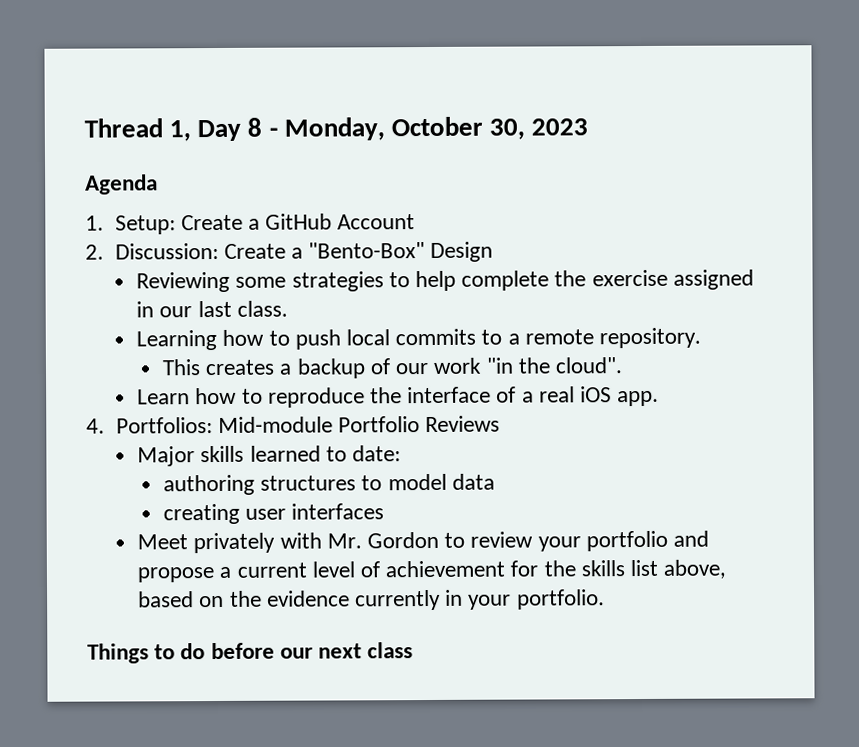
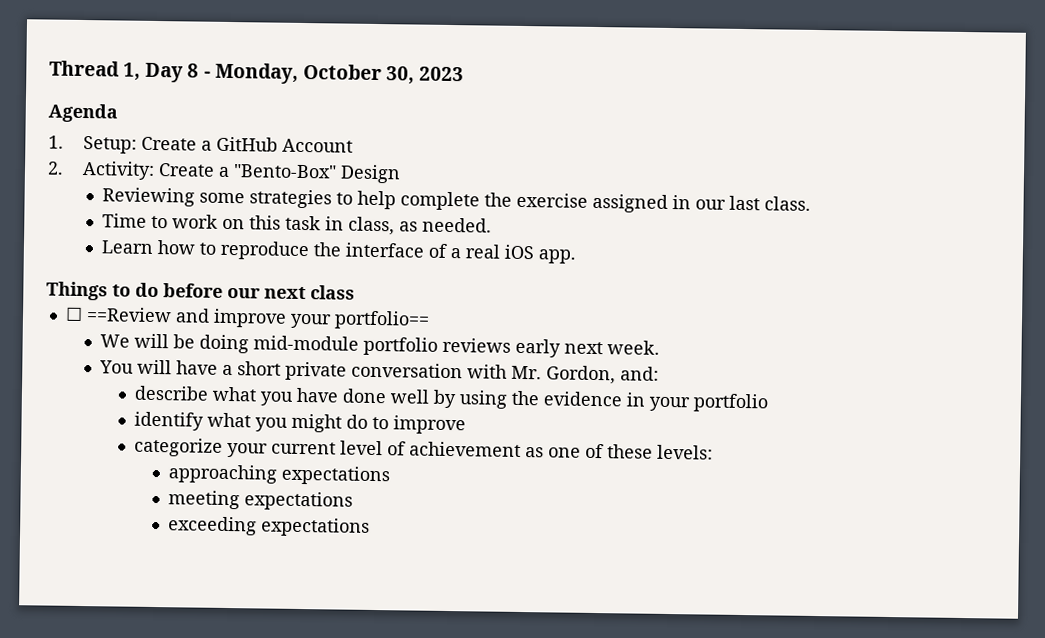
- 2. Discussion: Create a "Bento-Box" Design
+ 2. Activity: Create a "Bento-Box" Design
- Learning how to push local commits to a remote repository.
- This creates a backup of our work "in the cloud".
+ Time to work on this task in class, as needed.
- 4. Portfolios: Mid-module Portfolio Reviews
- Major skills learned to date:
- authoring structures to model data
- creating user interfaces
- Meet privately with Mr. Gordon to review your portfolio and propose a current level of achievement for the skills list above, based on the evidence currently in your portfolio.
+ ☐ ==Review and improve your portfolio==
+ We will be doing mid-module portfolio reviews early next week.
+ You will have a short private conversation with Mr. Gordon, and:
+ describe what you have done well by using the evidence in your portfolio
+ identify what you might do to improve
+ categorize your current level of achievement as one of these levels:
+ approaching expectations
+ meeting expectations
+ exceeding expectations

